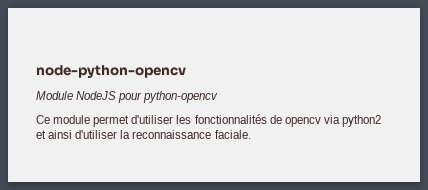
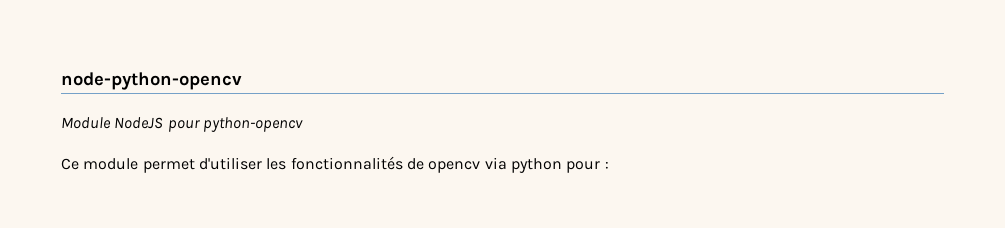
- Ce module permet d'utiliser les fonctionnalités de opencv via python2 et ainsi d'utiliser la reconnaissance faciale.
+ Ce module permet d'utiliser les fonctionnalités de opencv via python pour :

